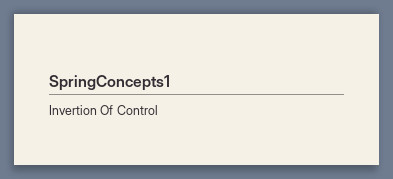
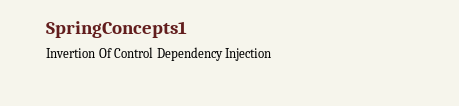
- Invertion Of Control
+ Invertion Of Control Dependency Injection

